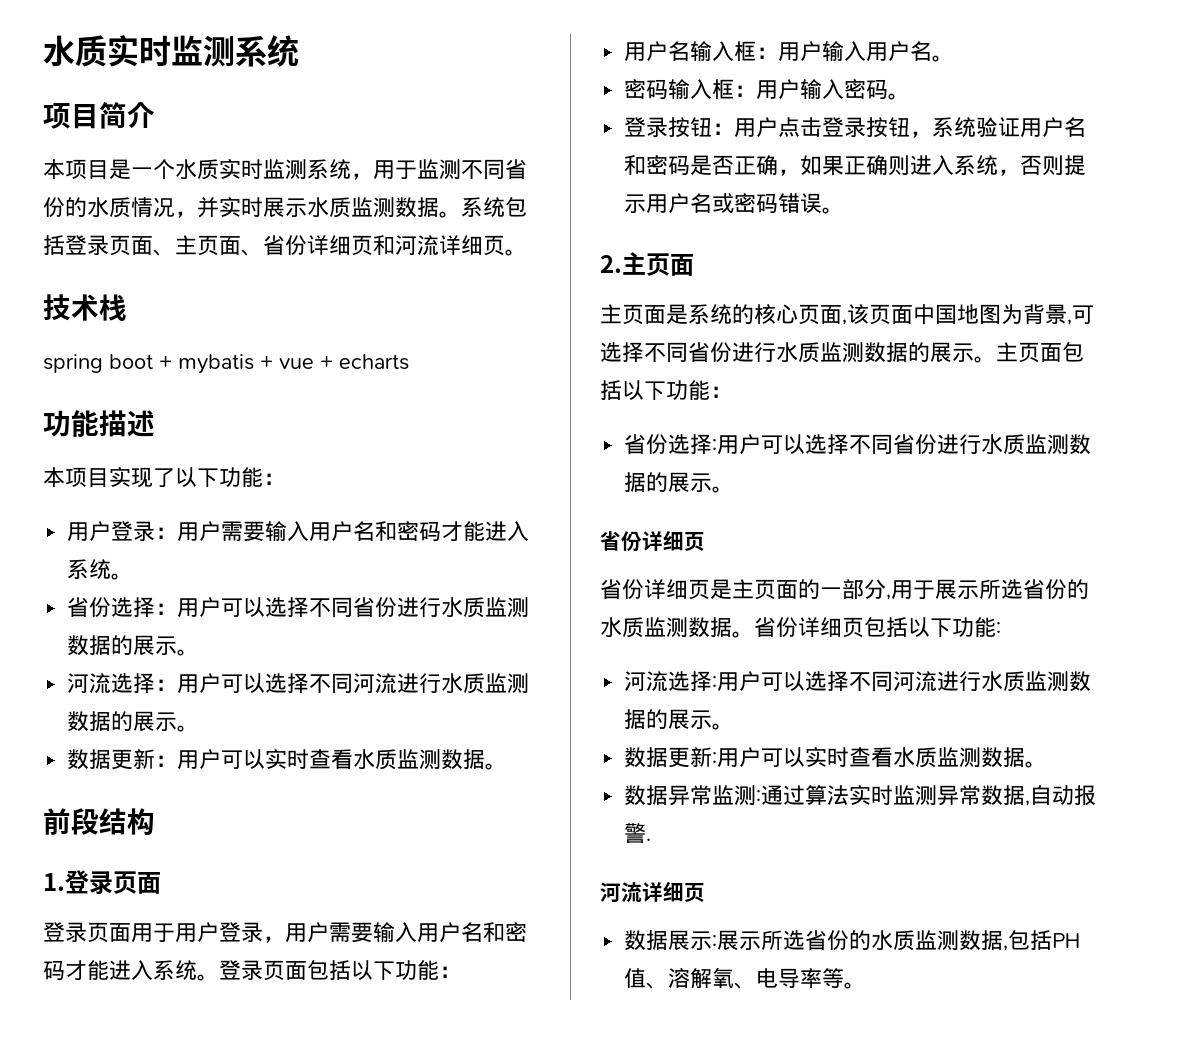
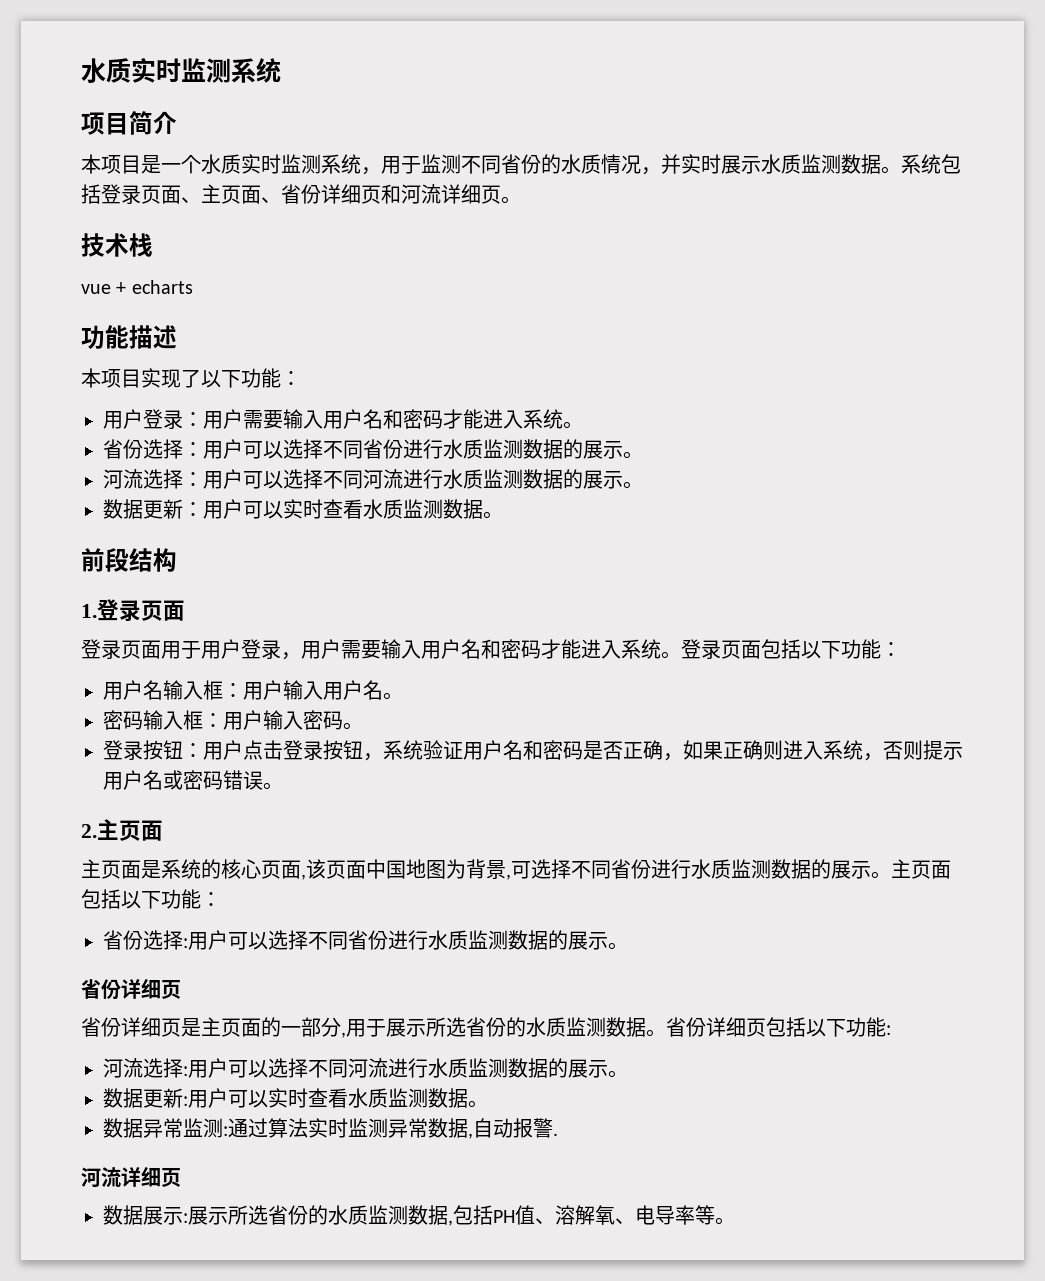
- spring boot + mybatis + vue + echarts
+ vue + echarts

